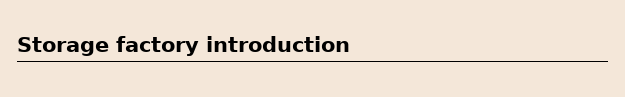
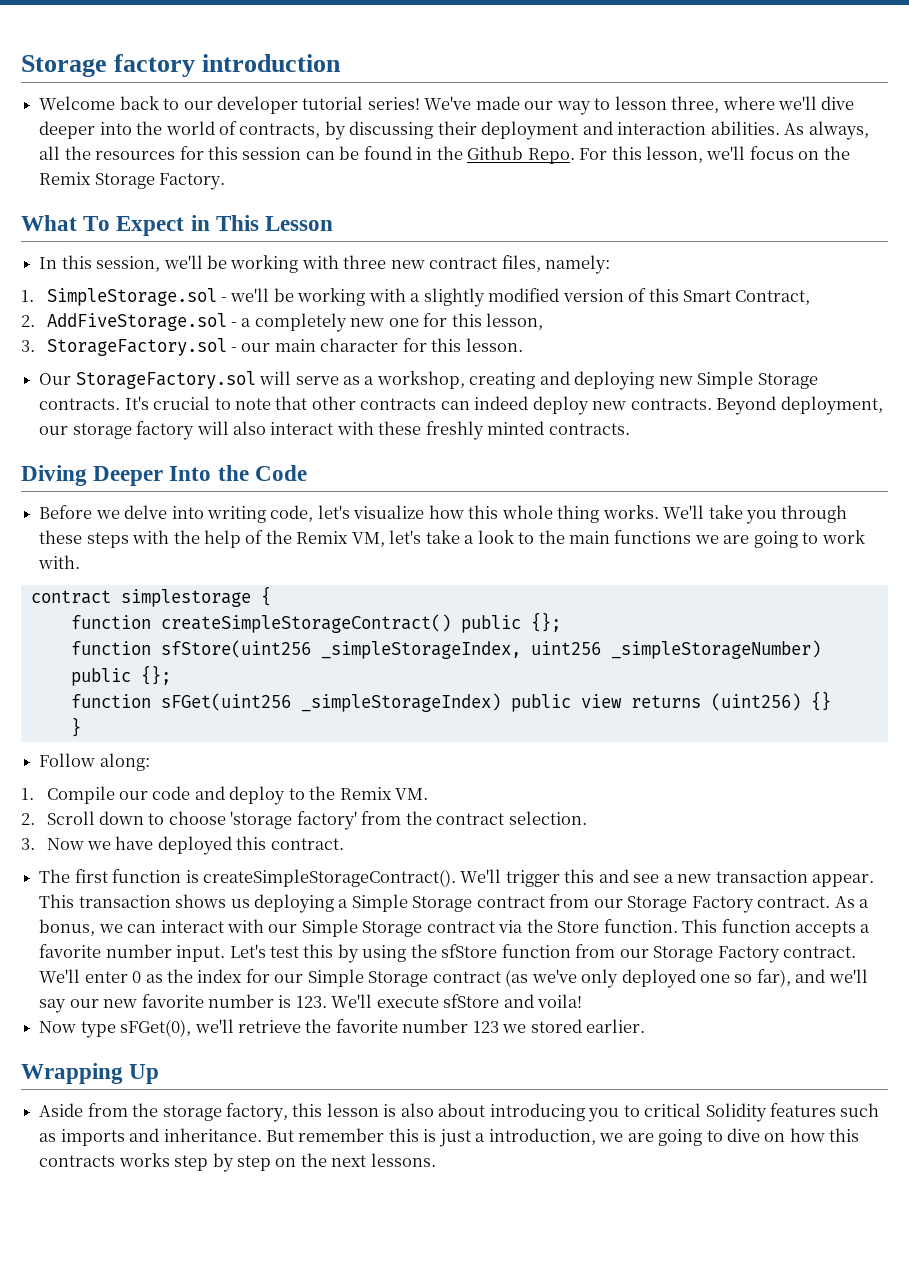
+ Welcome back to our developer tutorial series! We've made our way to lesson three, where we'll dive deeper into the world of contracts, by discussing their deployment and interaction abilities. As always, all the resources for this session can be found in the Github Repo. For this lesson, we'll focus on the Remix Storage Factory.
+ What To Expect in This Lesson
+ In this session, we'll be working with three new contract files, namely:
+ 1. SimpleStorage.sol - we'll be working with a slightly modified version of this Smart Contract,
+ 2. AddFiveStorage.sol - a completely new one for this lesson,
+ 3. StorageFactory.sol - our main character for this lesson.
+ Our StorageFactory.sol will serve as a workshop, creating and deploying new Simple Storage contracts. It's crucial to note that other contracts can indeed deploy new contracts. Beyond deployment, our storage factory will also interact with these freshly minted contracts.
+ Diving Deeper Into the Code
+ Before we delve into writing code, let's visualize how this whole thing works. We'll take you through these steps with the help of the Remix VM, let's take a look to the main functions we are going to work with.
+ contract simplestorage {
+ function createSimpleStorageContract() public {};
+ function sfStore(uint256 _simpleStorageIndex, uint256 _simpleStorageNumber) public {};
+ function sFGet(uint256 _simpleStorageIndex) public view returns (uint256) {}
+ }
+ Follow along:
+ 1. Compile our code and deploy to the Remix VM.
+ 2. Scroll down to choose 'storage factory' from the contract selection.
+ 3. Now we have deployed this contract.
+ The first function is createSimpleStorageContract(). We'll trigger this and see a new transaction appear. This transaction shows us deploying a Simple Storage contract from our Storage Factory contract. As a bonus, we can interact with our Simple Storage contract via the Store function. This function accepts a favorite number input. Let's test this by using the sfStore function from our Storage Factory contract. We'll enter 0 as the index for our Simple Storage contract (as we've only deployed one so far), and we'll say our new favorite number is 123. We'll execute sfStore and voila!
+ Now type sFGet(0), we'll retrieve the favorite number 123 we stored earlier.
+ Wrapping Up
+ Aside from the storage factory, this lesson is also about introducing you to critical Solidity features such as imports and inheritance. But remember this is just a introduction, we are going to dive on how this contracts works step by step on the next lessons.

